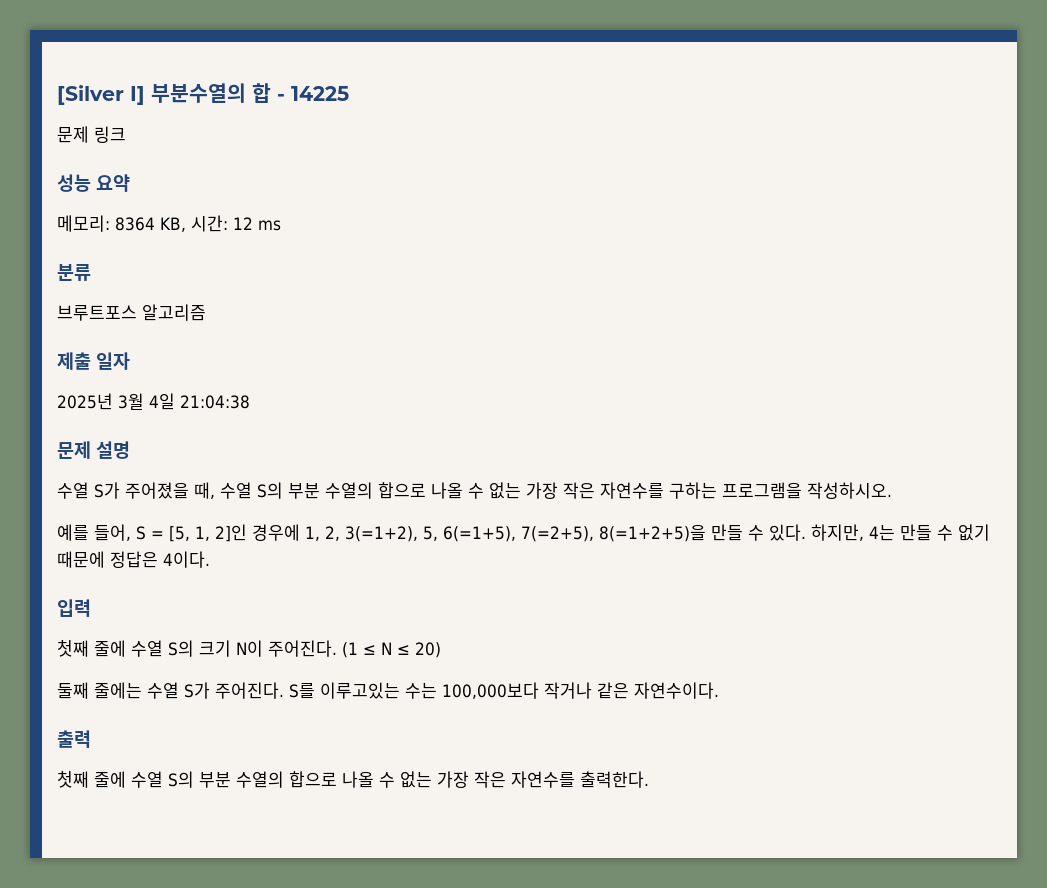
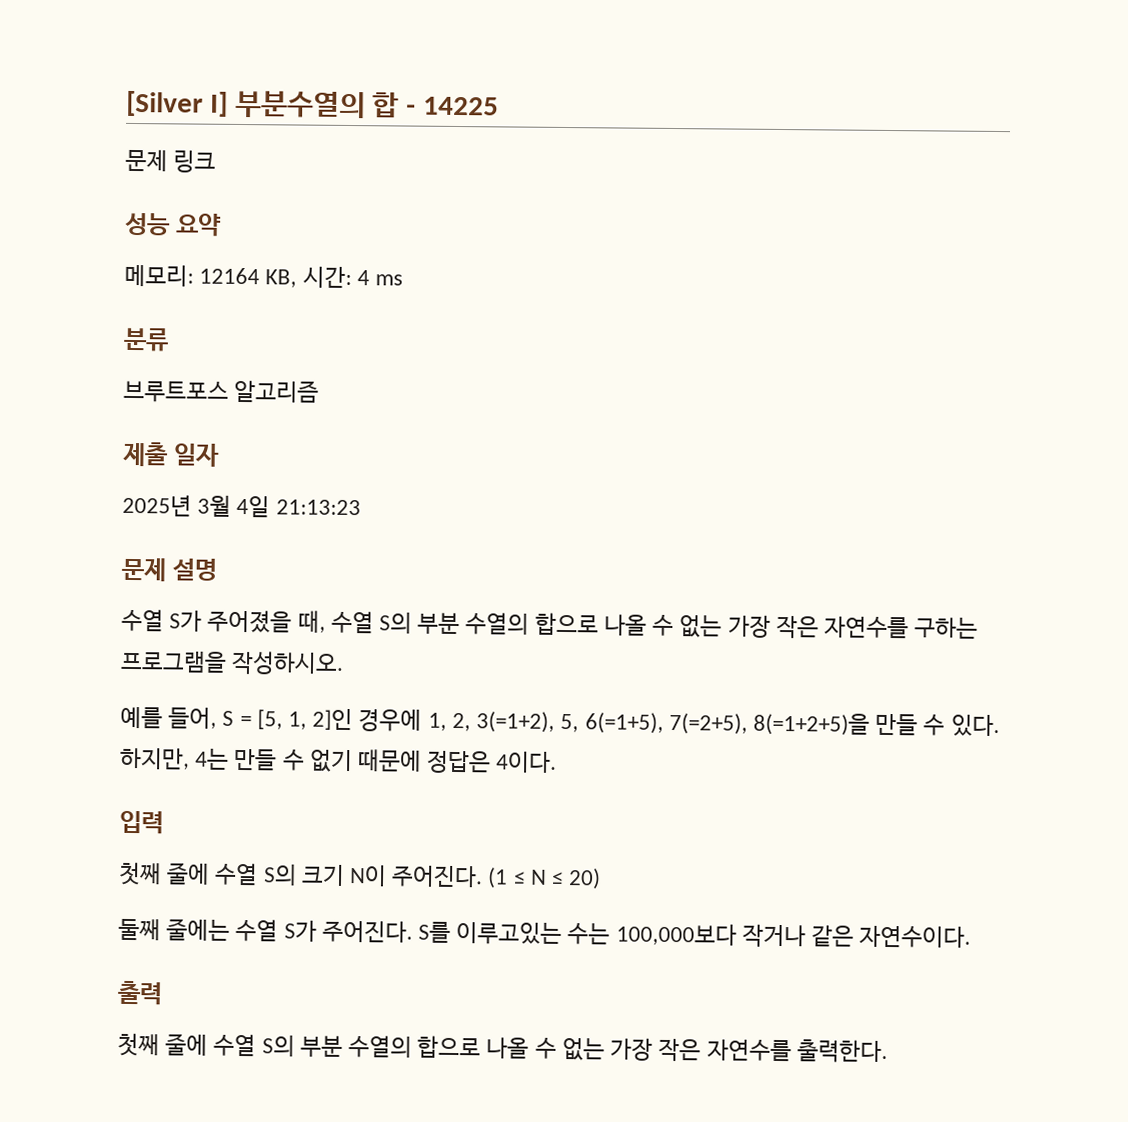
- 메모리: 8364 KB, 시간: 12 ms
+ 메모리: 12164 KB, 시간: 4 ms
- 2025년 3월 4일 21:04:38
+ 2025년 3월 4일 21:13:23

